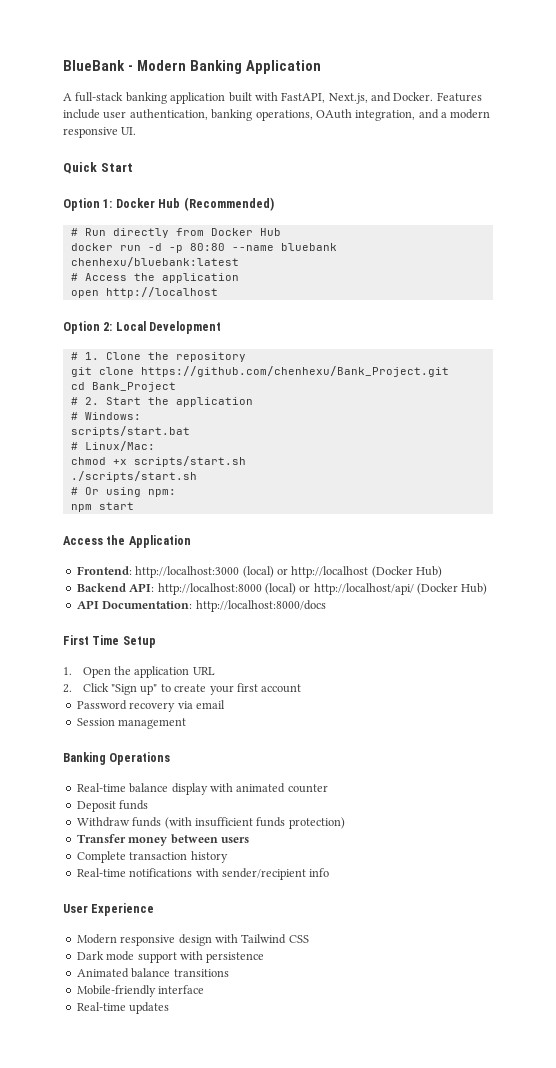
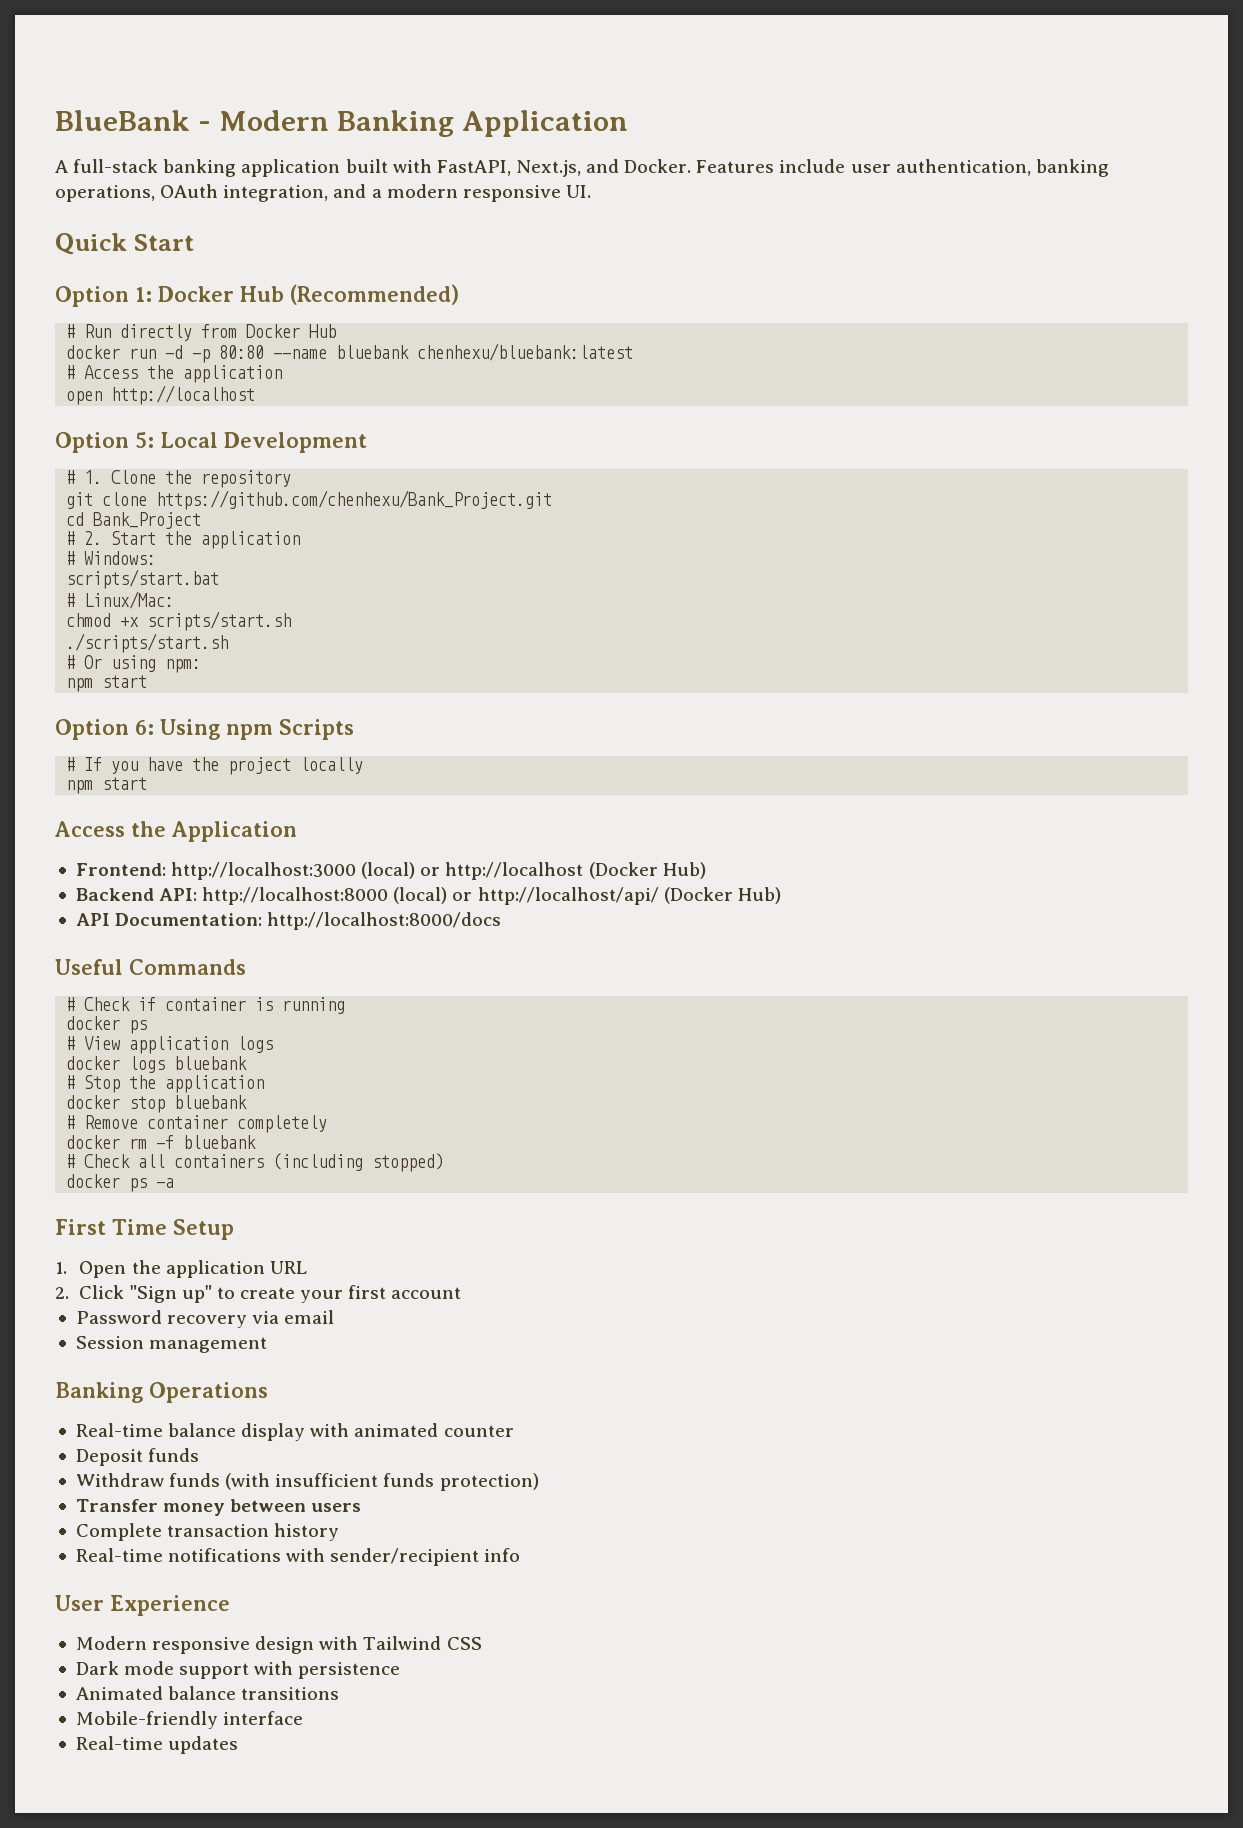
- Option 2: Local Development
+ Option 5: Local Development
+ Option 6: Using npm Scripts
+ # If you have the project locally
+ npm start
+ Useful Commands
+ # Check if container is running
+ docker ps
+ # View application logs
+ docker logs bluebank
+ # Stop the application
+ docker stop bluebank
+ # Remove container completely
+ docker rm -f bluebank
+ # Check all containers (including stopped)
+ docker ps -a

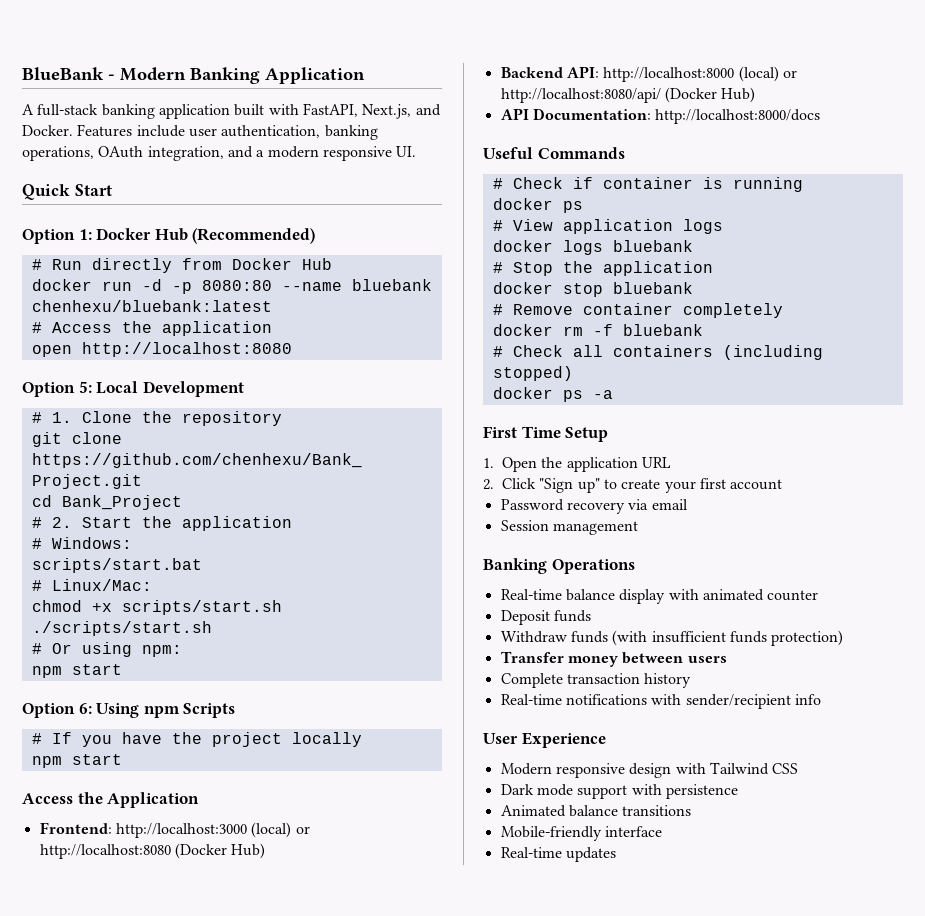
- docker run -d -p 80:80 --name bluebank chenhexu/bluebank:latest
+ docker run -d -p 8080:80 --name bluebank chenhexu/bluebank:latest
- open http://localhost
+ open http://localhost:8080
- Frontend: http://localhost:3000 (local) or http://localhost (Docker Hub)
+ Frontend: http://localhost:3000 (local) or http://localhost:8080 (Docker Hub)
- Backend API: http://localhost:8000 (local) or http://localhost/api/ (Docker Hub)
+ Backend API: http://localhost:8000 (local) or http://localhost:8080/api/ (Docker Hub)

